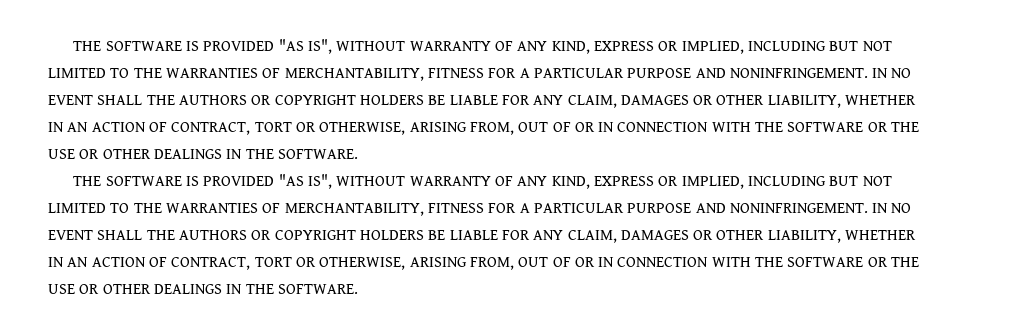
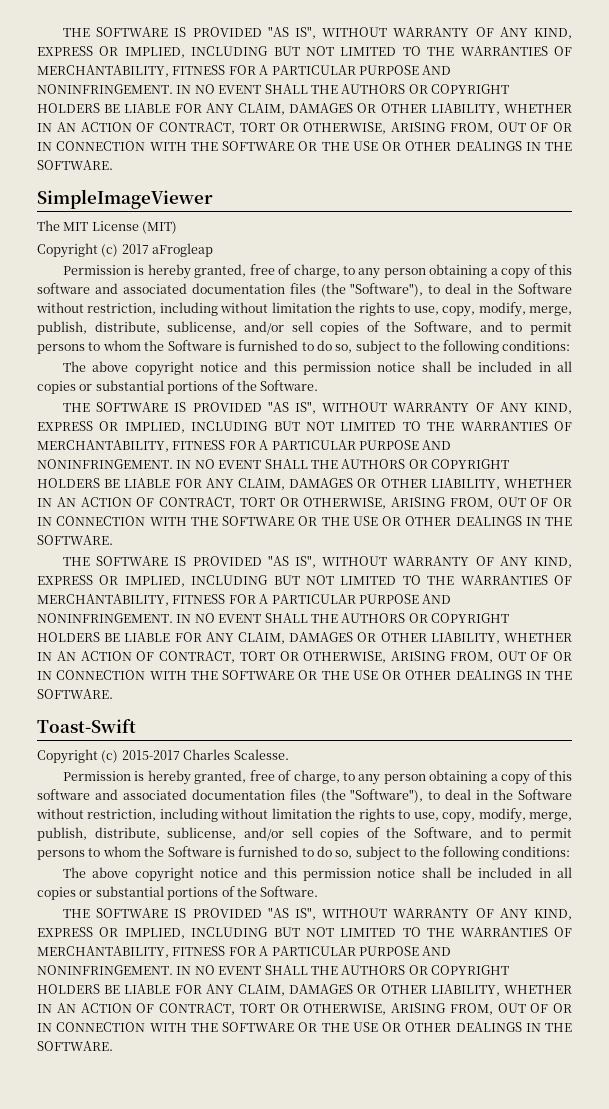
+ SimpleImageViewer
+ The MIT License (MIT)
+ Copyright (c) 2017 aFrogleap
+ Permission is hereby granted, free of charge, to any person obtaining a copy of this software and associated documentation files (the "Software"), to deal in the Software without restriction, including without limitation the rights to use, copy, modify, merge, publish, distribute, sublicense, and/or sell copies of the Software, and to permit persons to whom the Software is furnished to do so, subject to the following conditions:
+ The above copyright notice and this permission notice shall be included in all copies or substantial portions of the Software.
+ THE SOFTWARE IS PROVIDED "AS IS", WITHOUT WARRANTY OF ANY KIND, EXPRESS OR IMPLIED, INCLUDING BUT NOT LIMITED TO THE WARRANTIES OF MERCHANTABILITY, FITNESS FOR A PARTICULAR PURPOSE AND NONINFRINGEMENT. IN NO EVENT SHALL THE AUTHORS OR COPYRIGHT HOLDERS BE LIABLE FOR ANY CLAIM, DAMAGES OR OTHER LIABILITY, WHETHER IN AN ACTION OF CONTRACT, TORT OR OTHERWISE, ARISING FROM, OUT OF OR IN CONNECTION WITH THE SOFTWARE OR THE USE OR OTHER DEALINGS IN THE SOFTWARE.
+ Toast-Swift
+ Copyright (c) 2015-2017 Charles Scalesse.
+ Permission is hereby granted, free of charge, to any person obtaining a copy of this software and associated documentation files (the "Software"), to deal in the Software without restriction, including without limitation the rights to use, copy, modify, merge, publish, distribute, sublicense, and/or sell copies of the Software, and to permit persons to whom the Software is furnished to do so, subject to the following conditions:
+ The above copyright notice and this permission notice shall be included in all copies or substantial portions of the Software.
+ THE SOFTWARE IS PROVIDED "AS IS", WITHOUT WARRANTY OF ANY KIND, EXPRESS OR IMPLIED, INCLUDING BUT NOT LIMITED TO THE WARRANTIES OF MERCHANTABILITY, FITNESS FOR A PARTICULAR PURPOSE AND NONINFRINGEMENT. IN NO EVENT SHALL THE AUTHORS OR COPYRIGHT HOLDERS BE LIABLE FOR ANY CLAIM, DAMAGES OR OTHER LIABILITY, WHETHER IN AN ACTION OF CONTRACT, TORT OR OTHERWISE, ARISING FROM, OUT OF OR IN CONNECTION WITH THE SOFTWARE OR THE USE OR OTHER DEALINGS IN THE SOFTWARE.

